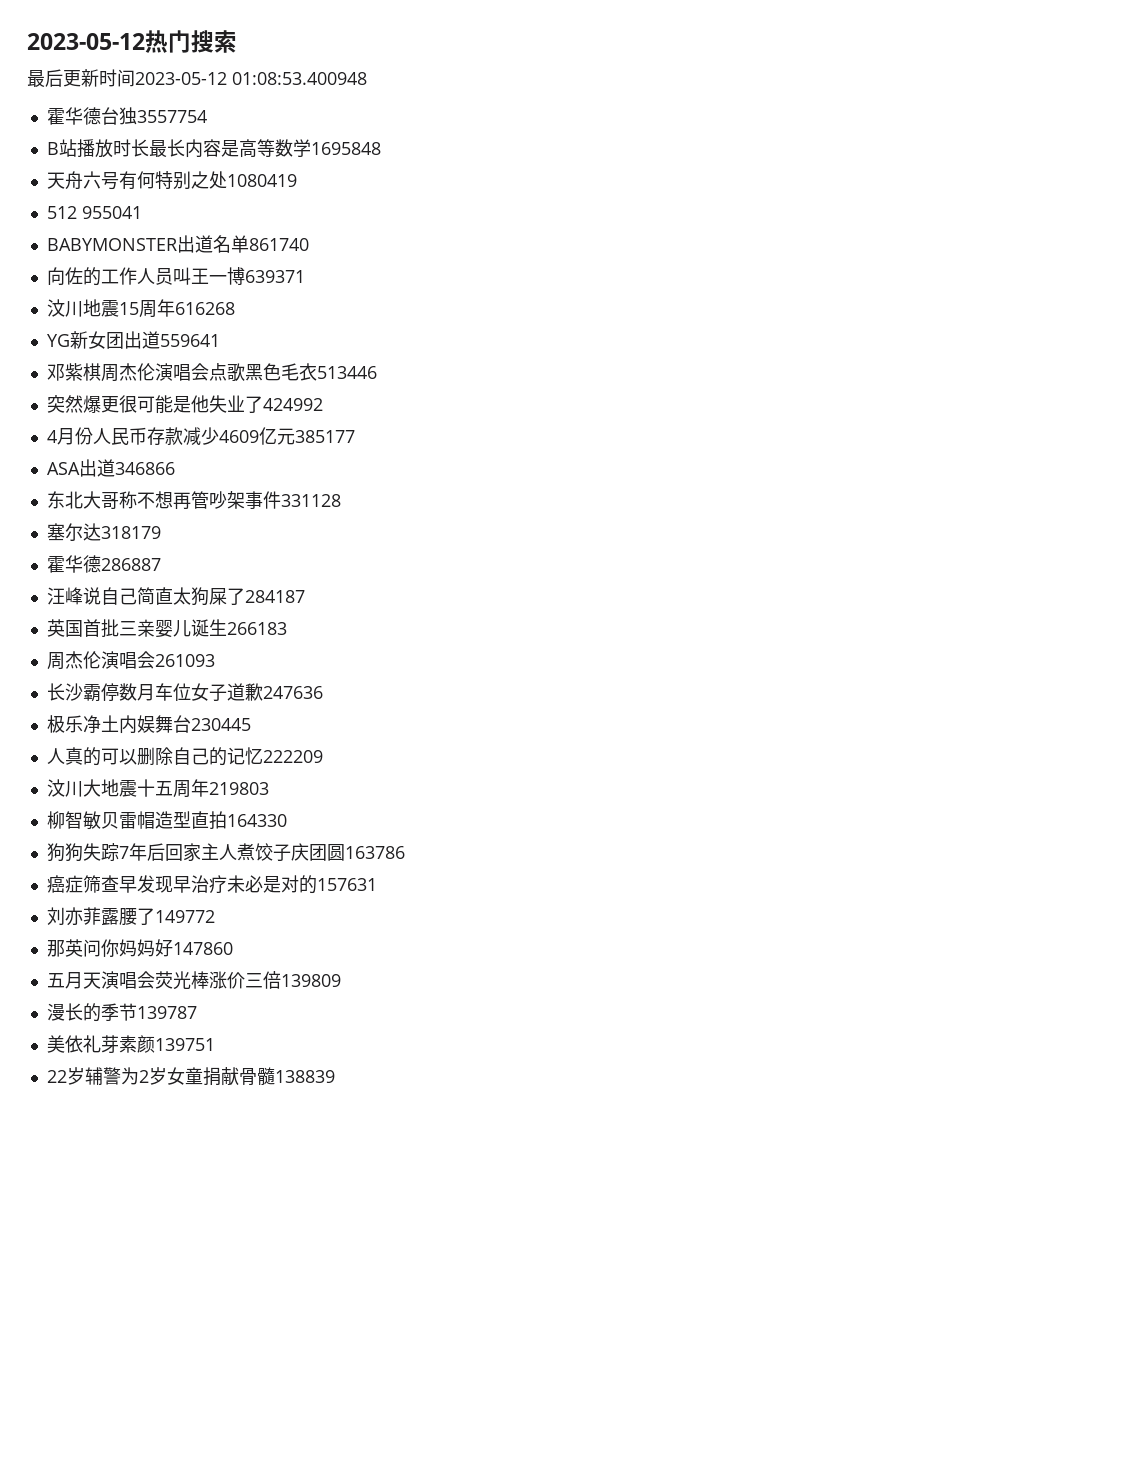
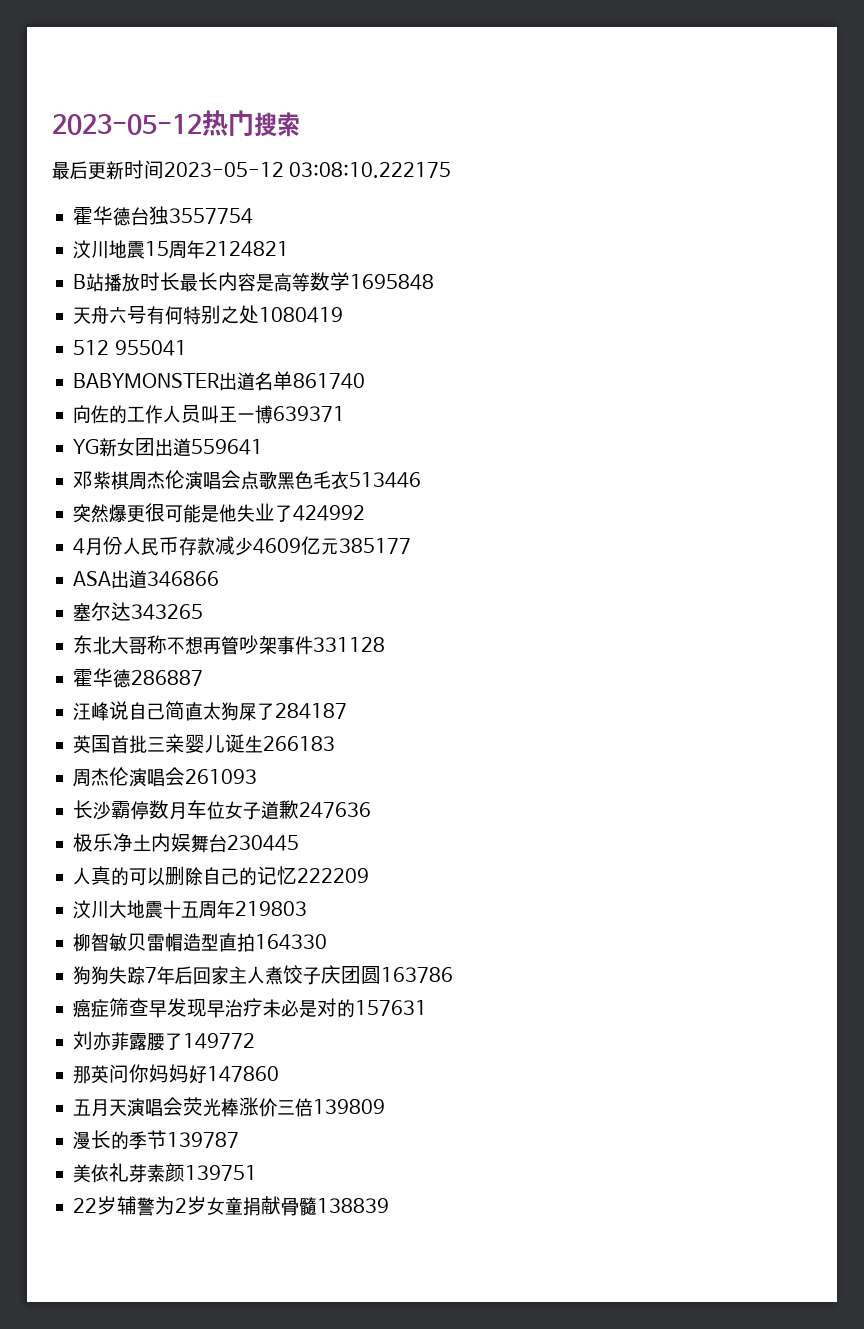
- 最后更新时间2023-05-12 01:08:53.400948
+ 最后更新时间2023-05-12 03:08:10.222175
+ 汶川地震15周年2124821
- 汶川地震15周年616268
+ 塞尔达343265
- 塞尔达318179

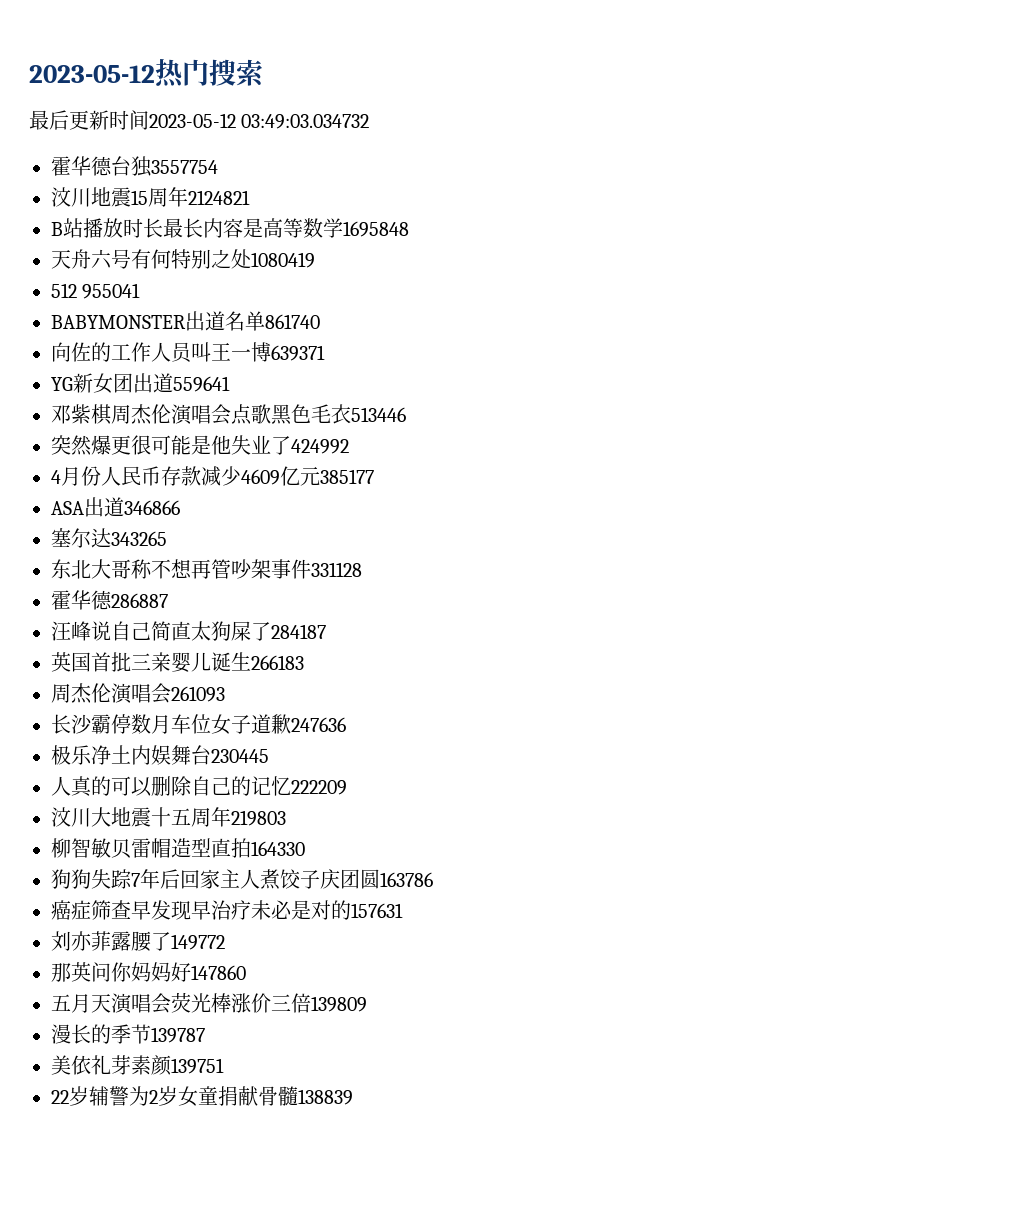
- 最后更新时间2023-05-12 03:08:10.222175
+ 最后更新时间2023-05-12 03:49:03.034732

